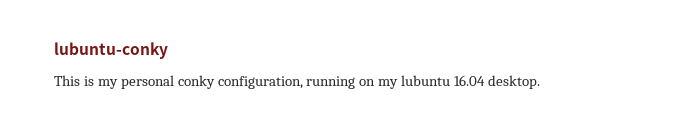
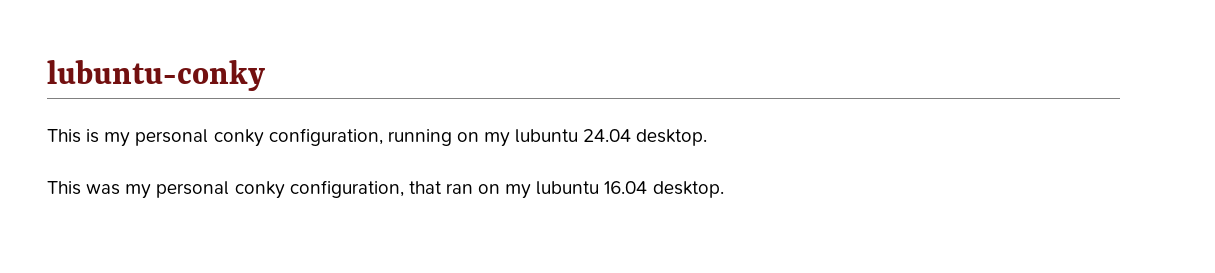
- This is my personal conky configuration, running on my lubuntu 16.04 desktop.
+ This is my personal conky configuration, running on my lubuntu 24.04 desktop.
+ This was my personal conky configuration, that ran on my lubuntu 16.04 desktop.

